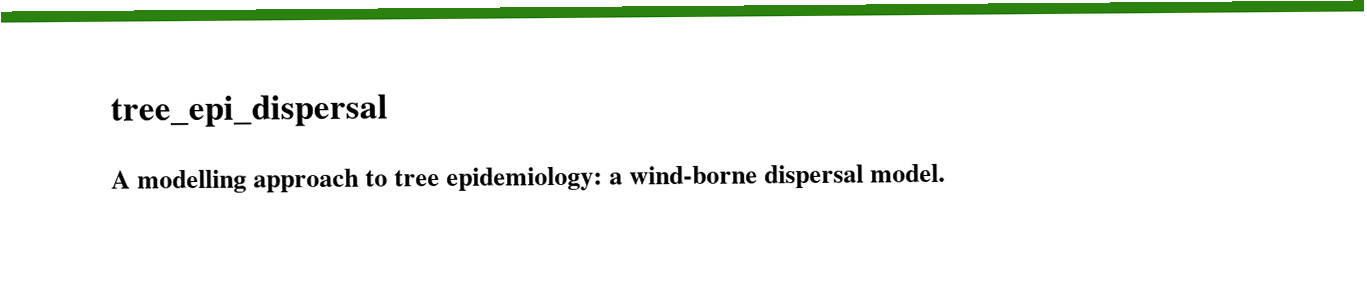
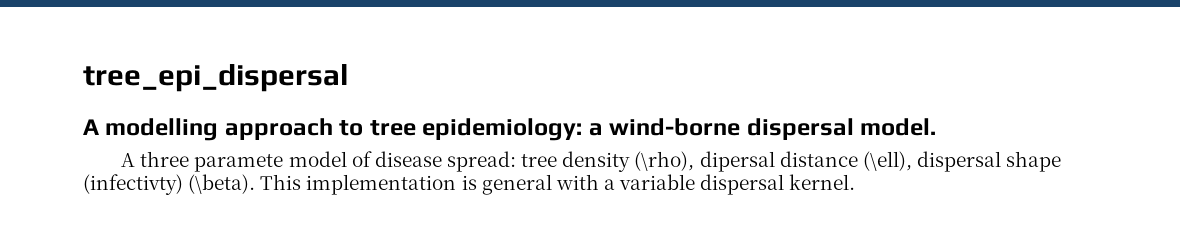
+ A three paramete model of disease spread: tree density (\rho), dipersal distance (\ell), dispersal shape (infectivty) (\beta). This implementation is general with a variable dispersal kernel.

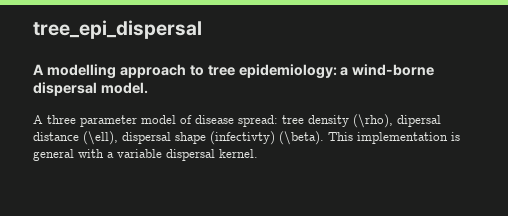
- A three paramete model of disease spread: tree density (\rho), dipersal distance (\ell), dispersal shape (infectivty) (\beta).
+ A three parameter model of disease spread: tree density (\rho), dipersal distance (\ell), dispersal shape (infectivty) (\beta).

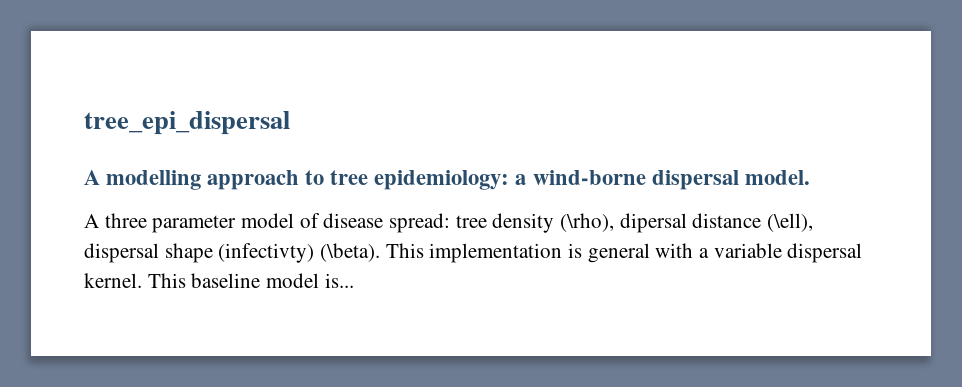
+ This baseline model is...

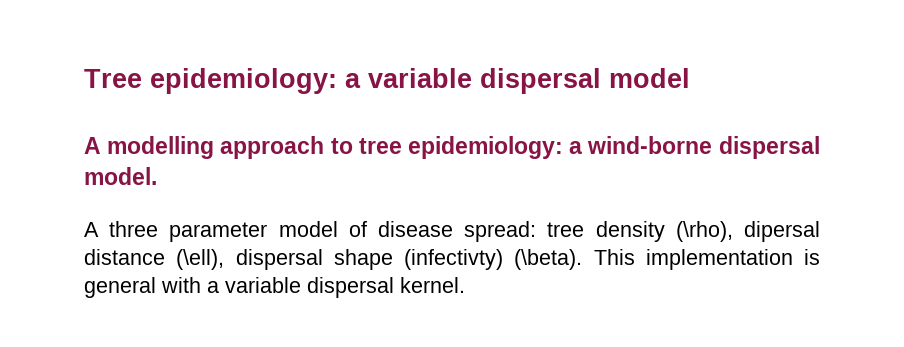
- tree_epi_dispersal
+ Tree epidemiology: a variable dispersal model
- This baseline model is...

